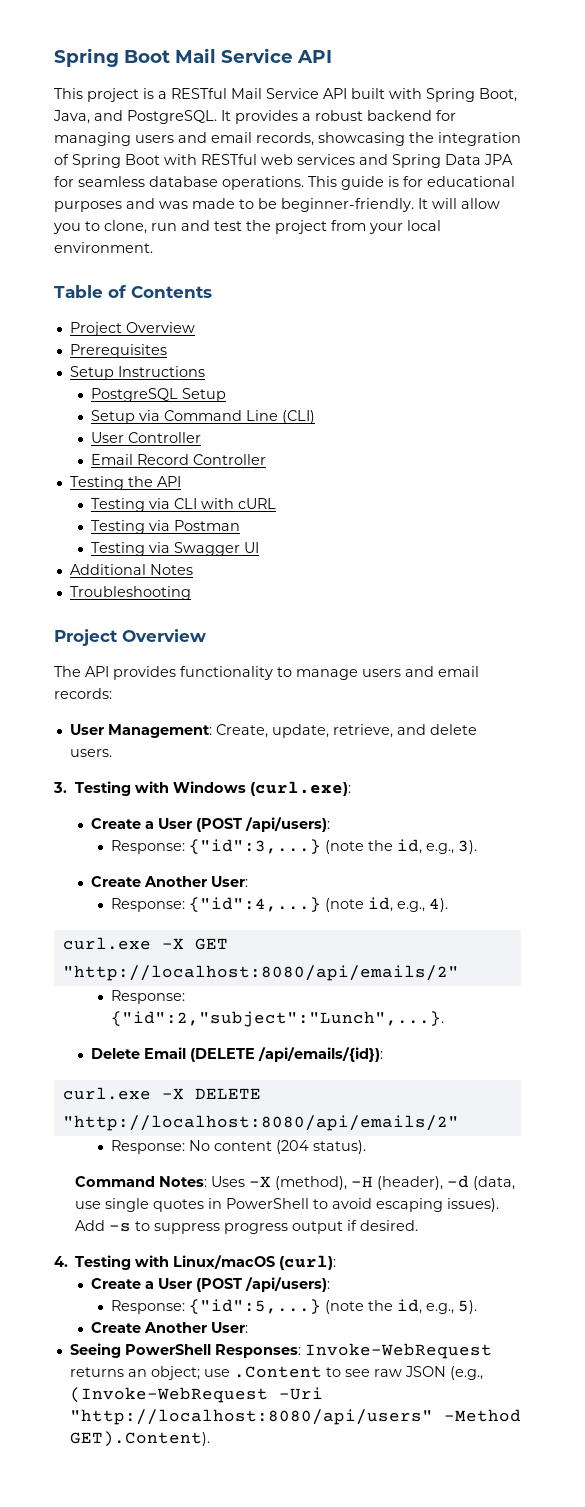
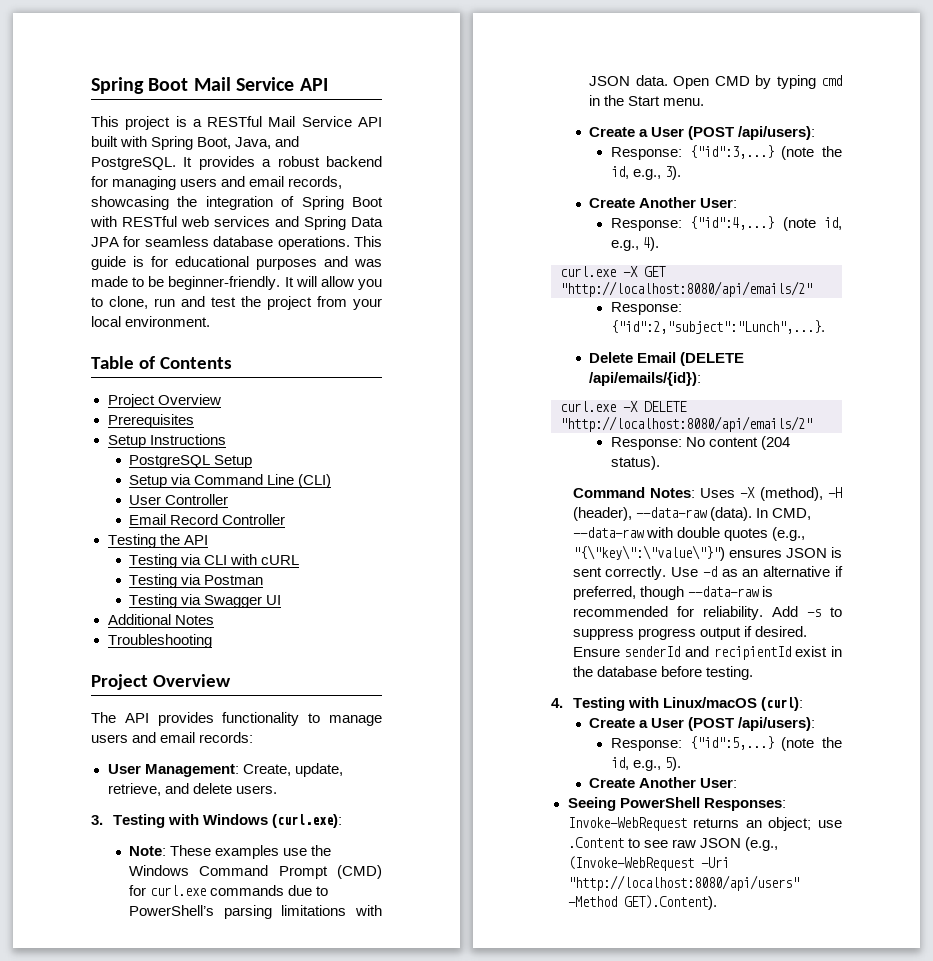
+ Note: These examples use the Windows Command Prompt (CMD) for curl.exe commands due to PowerShell’s parsing limitations with JSON data. Open CMD by typing cmd in the Start menu.
- Command Notes: Uses -X (method), -H (header), -d (data, use single quotes in PowerShell to avoid escaping issues).
+ Command Notes: Uses -X (method), -H (header), --data-raw (data). In CMD, --data-raw with double quotes (e.g., "{\"key\":\"value\"}") ensures JSON is sent correctly. Use -d as an alternative if preferred, though --data-raw is recommended for reliability.
+ Ensure senderId and recipientId exist in the database before testing.

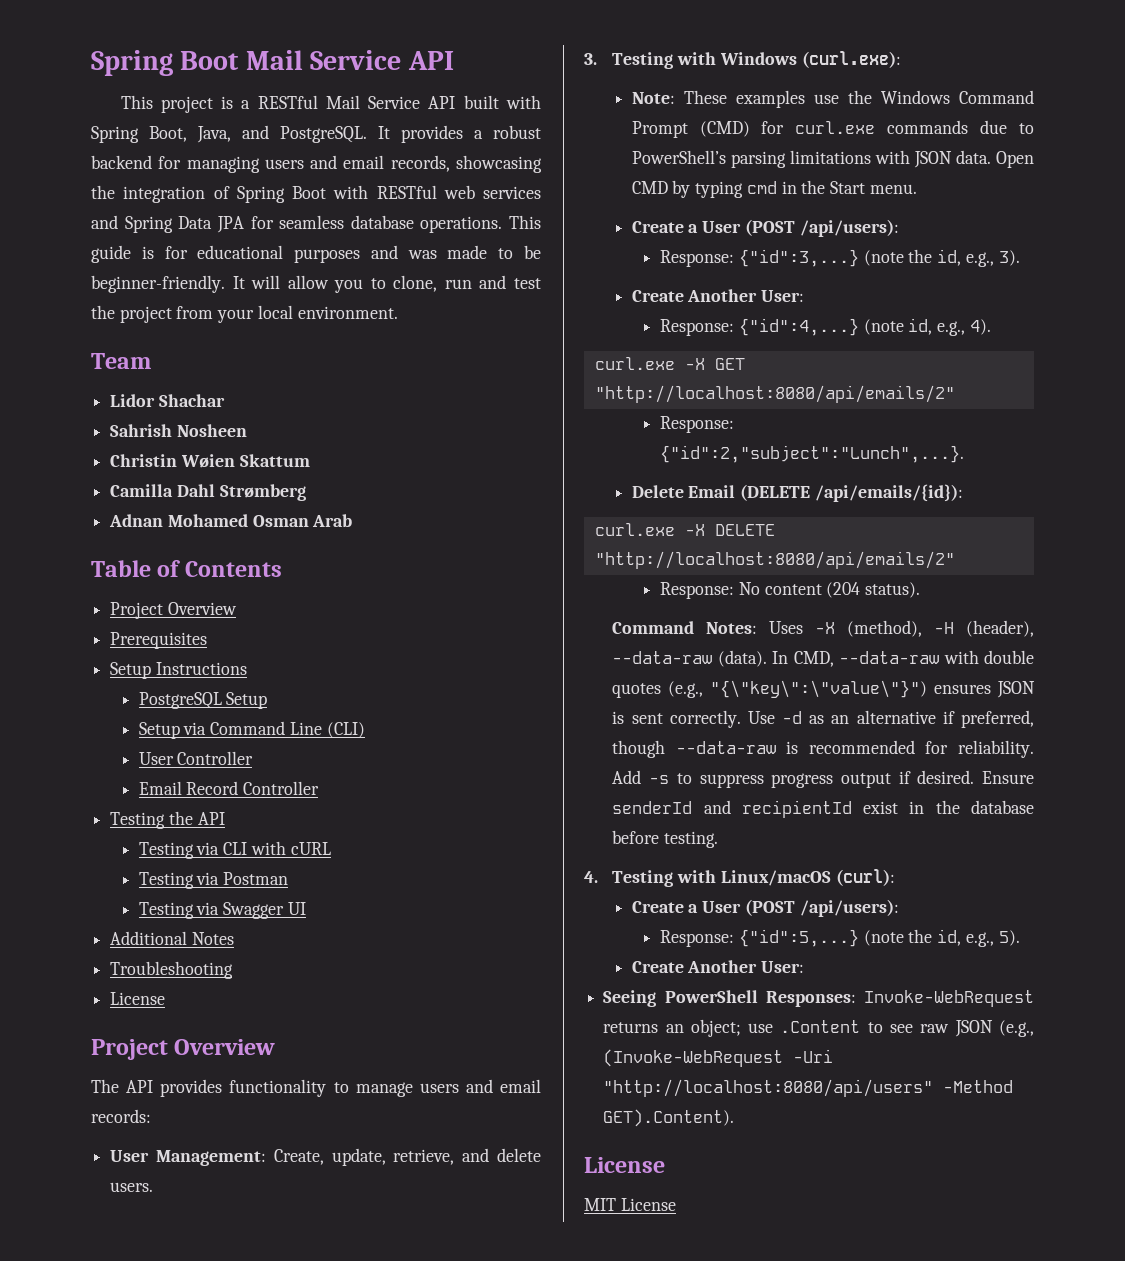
+ Team
+ Lidor Shachar
+ Sahrish Nosheen
+ Christin Wøien Skattum
+ Camilla Dahl Strømberg
+ Adnan Mohamed Osman Arab
  Troubleshooting
+ License
  Seeing PowerShell Responses: Invoke-WebRequest returns an object; use .Content to see raw JSON (e.g., (Invoke-WebRequest -Uri "http://localhost:8080/api/users" -Method GET).Content).
+ License
+ MIT License

